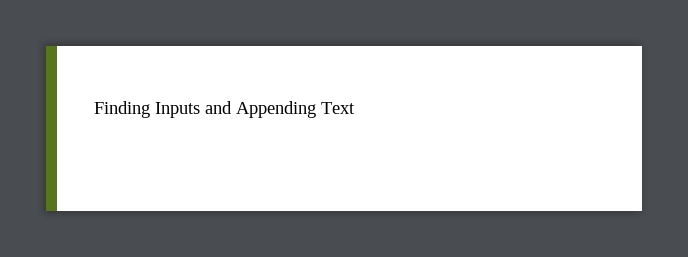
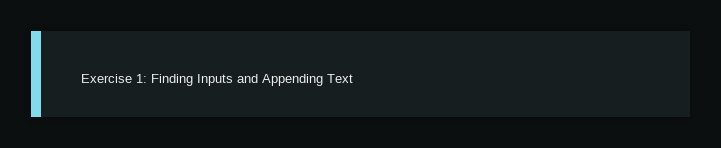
- Finding Inputs and Appending Text
+ Exercise 1: Finding Inputs and Appending Text

